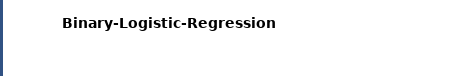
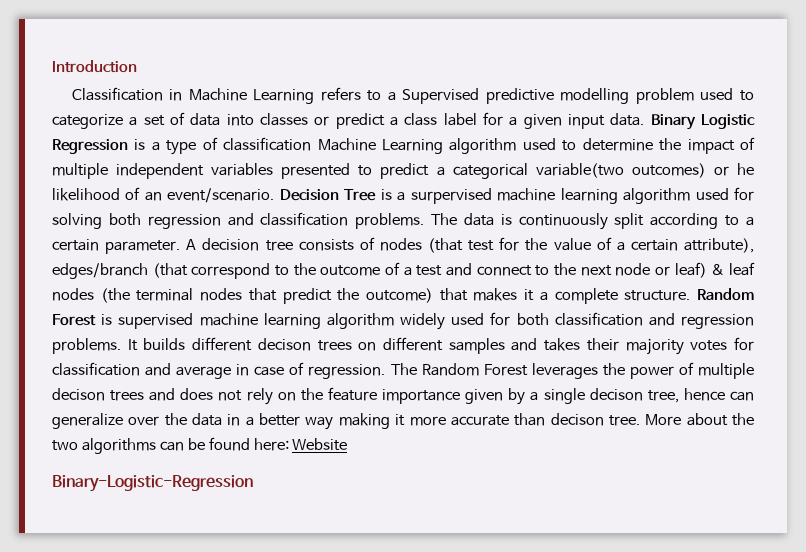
+ Introduction
+ Classification in Machine Learning refers to a Supervised predictive modelling problem used to categorize a set of data into classes or predict a class label for a given input data. Binary Logistic Regression is a type of classification Machine Learning algorithm used to determine the impact of multiple independent variables presented to predict a categorical variable(two outcomes) or he likelihood of an event/scenario. Decision Tree is a surpervised machine learning algorithm used for solving both regression and classification problems. The data is continuously split according to a certain parameter. A decision tree consists of nodes (that test for the value of a certain attribute), edges/branch (that correspond to the outcome of a test and connect to the next node or leaf) & leaf nodes (the terminal nodes that predict the outcome) that makes it a complete structure. Random Forest is supervised machine learning algorithm widely used for both classification and regression problems. It builds different decison trees on different samples and takes their majority votes for classification and average in case of regression. The Random Forest leverages the power of multiple decison trees and does not rely on the feature importance given by a single decison tree, hence can generalize over the data in a better way making it more accurate than decison tree. More about the two algorithms can be found here: Website

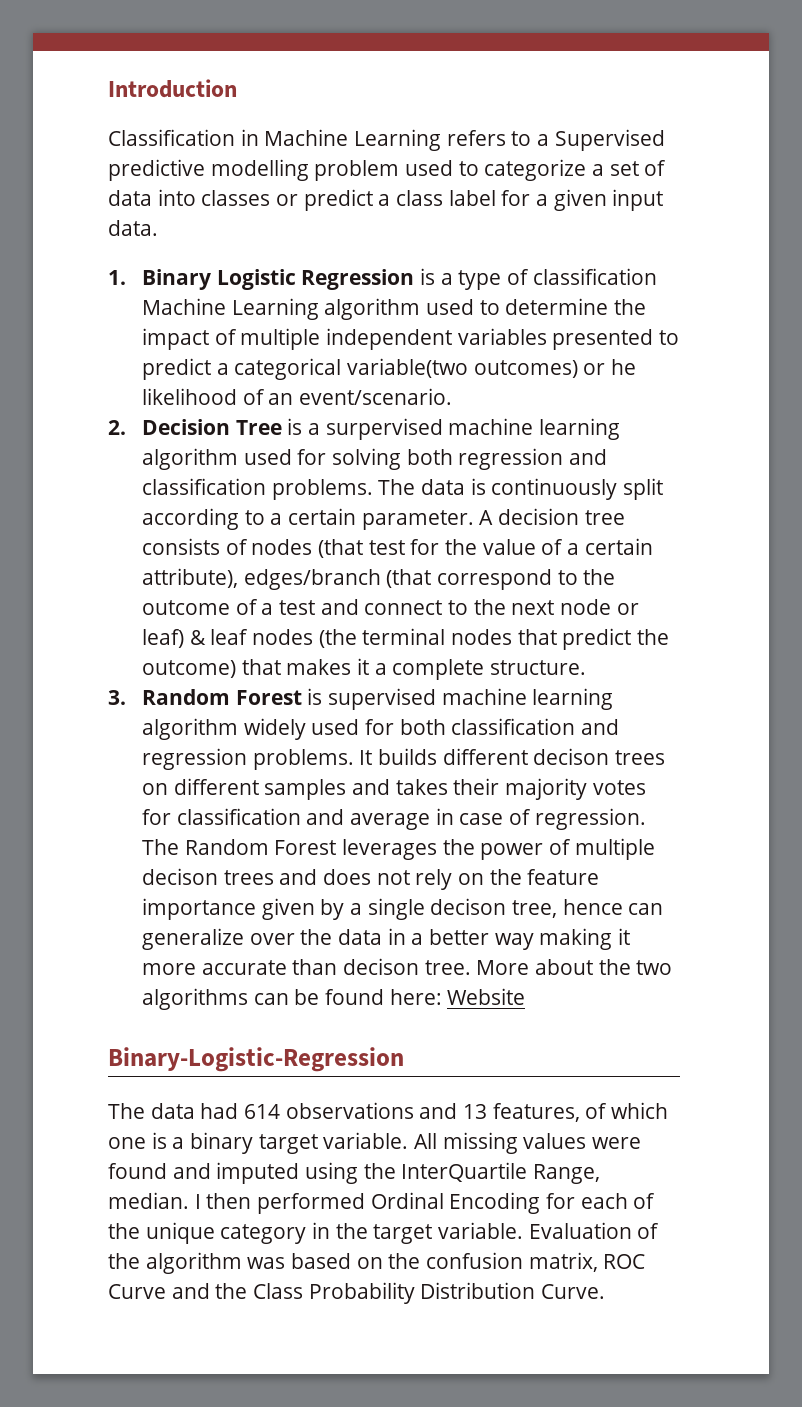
- Classification in Machine Learning refers to a Supervised predictive modelling problem used to categorize a set of data into classes or predict a class label for a given input data. Binary Logistic Regression is a type of classification Machine Learning algorithm used to determine the impact of multiple independent variables presented to predict a categorical variable(two outcomes) or he likelihood of an event/scenario. Decision Tree is a surpervised machine learning algorithm used for solving both regression and classification problems.
+ Classification in Machine Learning refers to a Supervised predictive modelling problem used to categorize a set of data into classes or predict a class label for a given input data.
+ 1. Binary Logistic Regression is a type of classification Machine Learning algorithm used to determine the impact of multiple independent variables presented to predict a categorical variable(two outcomes) or he likelihood of an event/scenario.
+ 2. Decision Tree is a surpervised machine learning algorithm used for solving both regression and classification problems.
- A decision tree consists of nodes (that test for the value of a certain attribute), edges/branch (that correspond to the outcome of a test and connect to the next node or leaf) & leaf nodes (the terminal nodes that predict the outcome) that makes it a complete structure. Random Forest is supervised machine learning algorithm widely used for both classification and regression problems.
+ A decision tree consists of nodes (that test for the value of a certain attribute), edges/branch (that correspond to the outcome of a test and connect to the next node or leaf) & leaf nodes (the terminal nodes that predict the outcome) that makes it a complete structure.
+ 3. Random Forest is supervised machine learning algorithm widely used for both classification and regression problems.
+ The data had 614 observations and 13 features, of which one is a binary target variable. All missing values were found and imputed using the InterQuartile Range, median. I then performed Ordinal Encoding for each of the unique category in the target variable. Evaluation of the algorithm was based on the confusion matrix, ROC Curve and the Class Probability Distribution Curve.

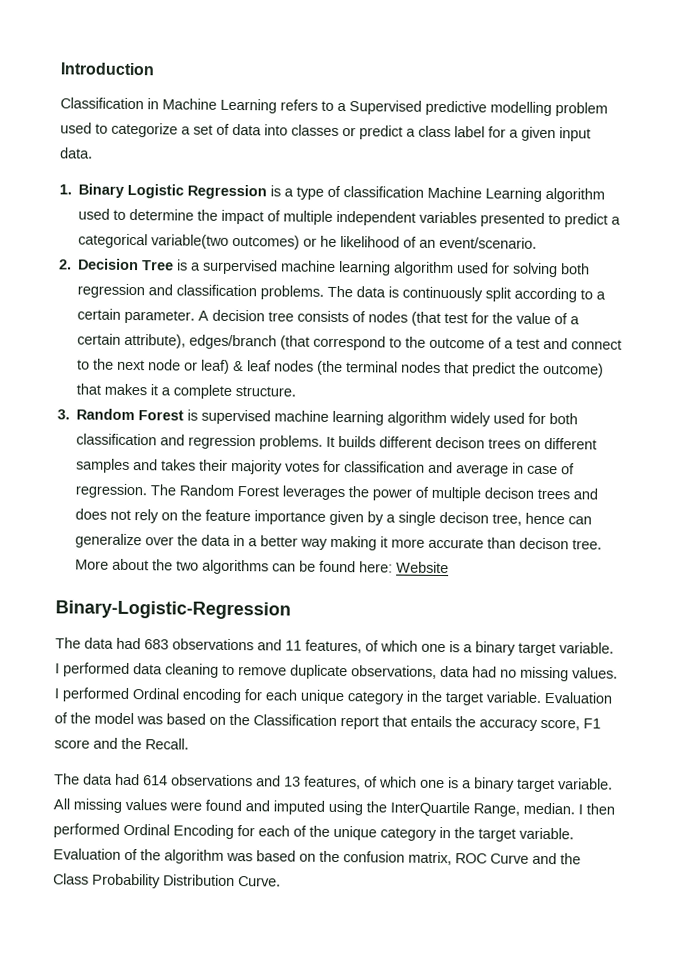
+ The data had 683 observations and 11 features, of which one is a binary target variable. I performed data cleaning to remove duplicate observations, data had no missing values. I performed Ordinal encoding for each unique category in the target variable. Evaluation of the model was based on the Classification report that entails the accuracy score, F1 score and the Recall.

